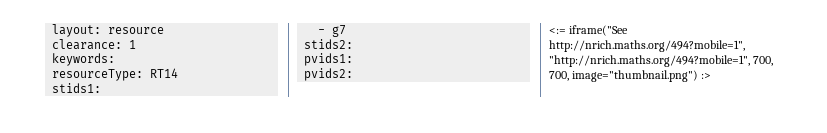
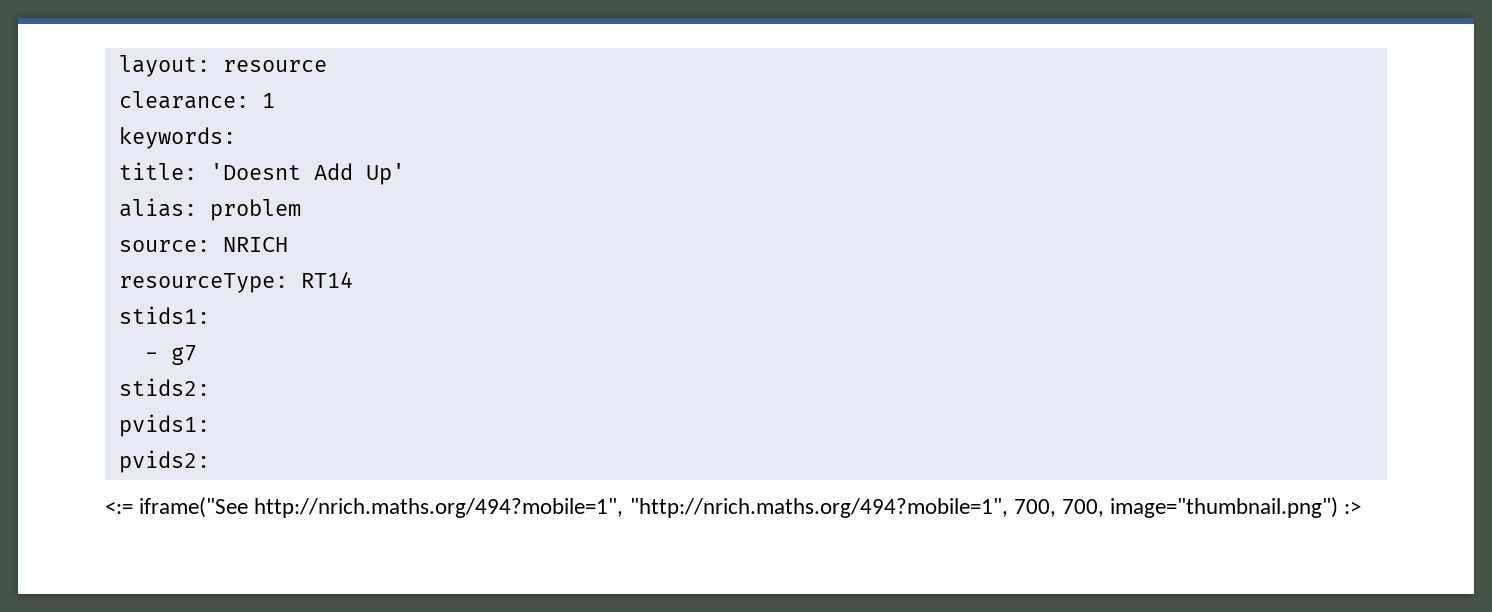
+ title: 'Doesnt Add Up'
+ alias: problem
+ source: NRICH

